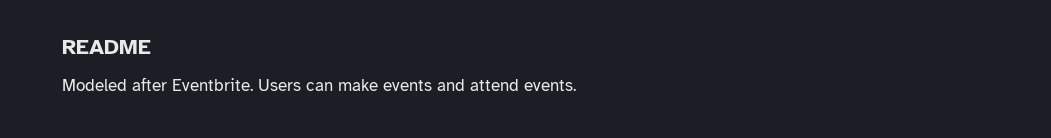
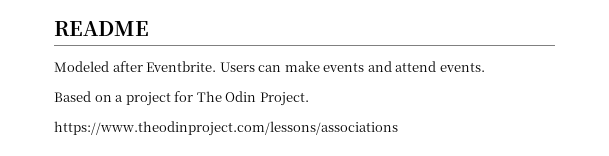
+ Based on a project for The Odin Project.
+ https://www.theodinproject.com/lessons/associations

